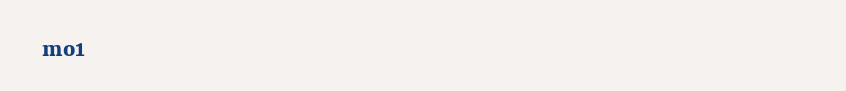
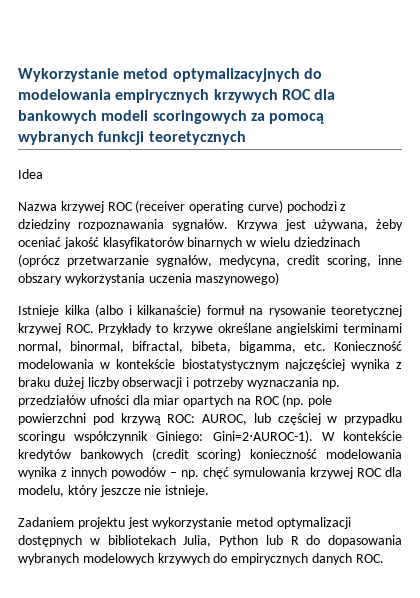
- mo1
+ Wykorzystanie metod optymalizacyjnych do modelowania empirycznych krzywych ROC dla bankowych modeli scoringowych za pomocą wybranych funkcji teoretycznych
+ Idea
+ Nazwa krzywej ROC (receiver operating curve) pochodzi z dziedziny rozpoznawania sygnałów. Krzywa jest używana, żeby oceniać jakość klasyfikatorów binarnych w wielu dziedzinach (oprócz przetwarzanie sygnałów, medycyna, credit scoring, inne obszary wykorzystania uczenia maszynowego)
+ Istnieje kilka (albo i kilkanaście) formuł na rysowanie teoretycznej krzywej ROC. Przykłady to krzywe określane angielskimi terminami normal, binormal, bifractal, bibeta, bigamma, etc. Konieczność modelowania w kontekście biostatystycznym najczęściej wynika z braku dużej liczby obserwacji i potrzeby wyznaczania np. przedziałów ufności dla miar opartych na ROC (np. pole powierzchni pod krzywą ROC: AUROC, lub częściej w przypadku scoringu współczynnik Giniego: Gini=2⋅AUROC-1). W kontekście kredytów bankowych (credit scoring) konieczność modelowania wynika z innych powodów – np. chęć symulowania krzywej ROC dla modelu, który jeszcze nie istnieje.
+ Zadaniem projektu jest wykorzystanie metod optymalizacji dostępnych w bibliotekach Julia, Python lub R do dopasowania wybranych modelowych krzywych do empirycznych danych ROC.

